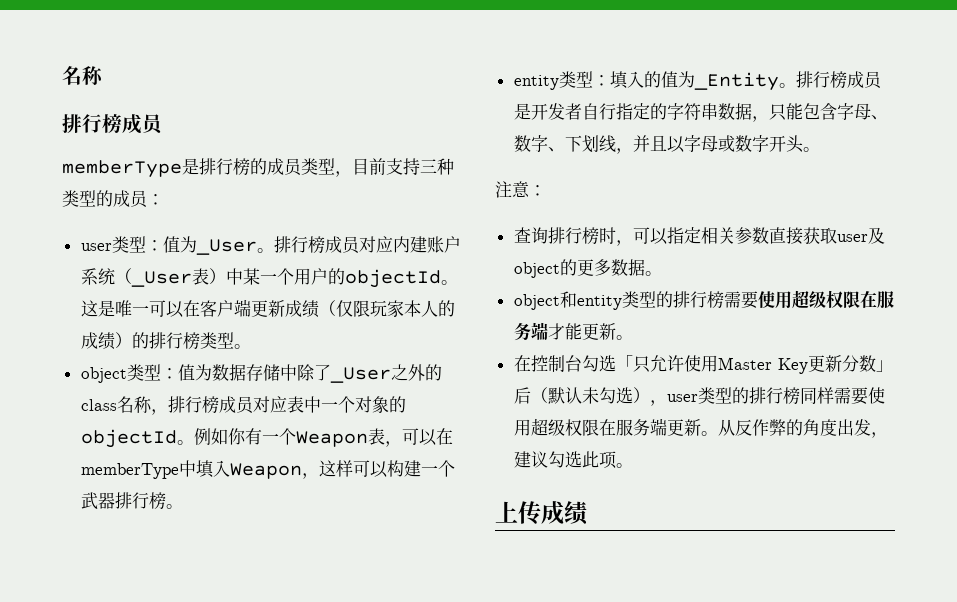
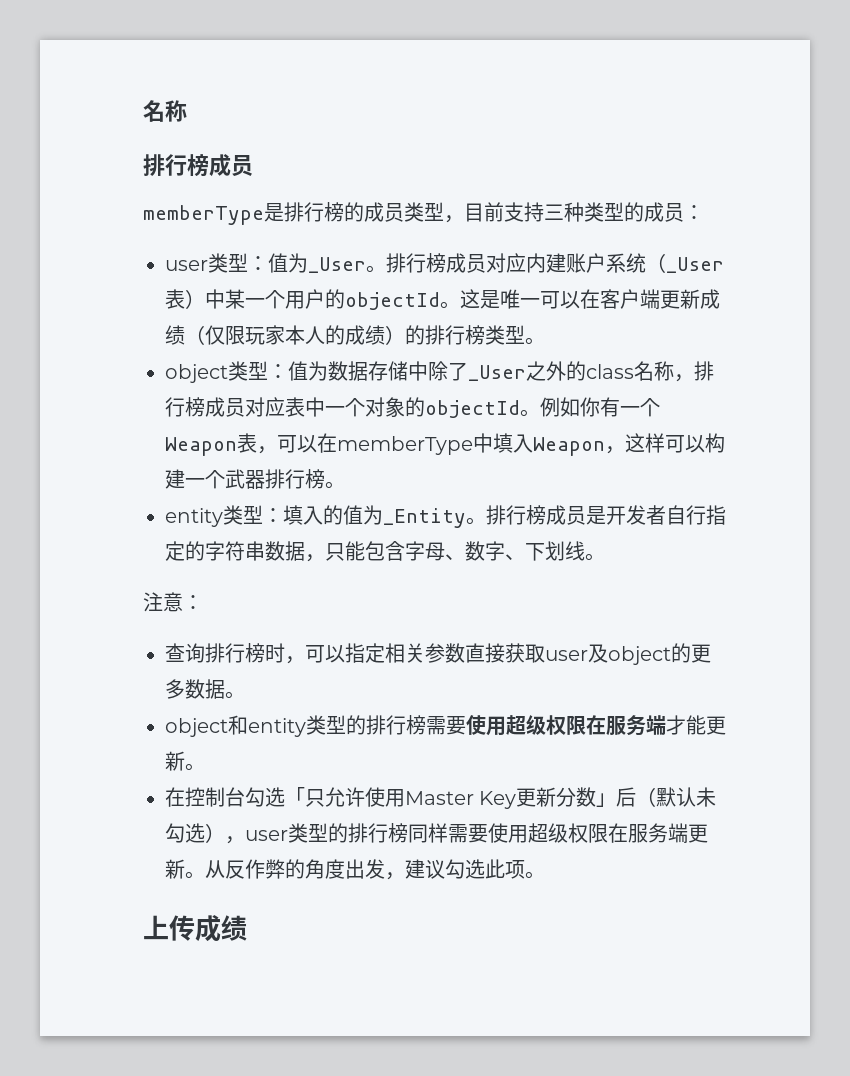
- 排行榜成员是开发者自行指定的字符串数据，只能包含字母、数字、下划线，并且以字母或数字开头。
+ 排行榜成员是开发者自行指定的字符串数据，只能包含字母、数字、下划线。

